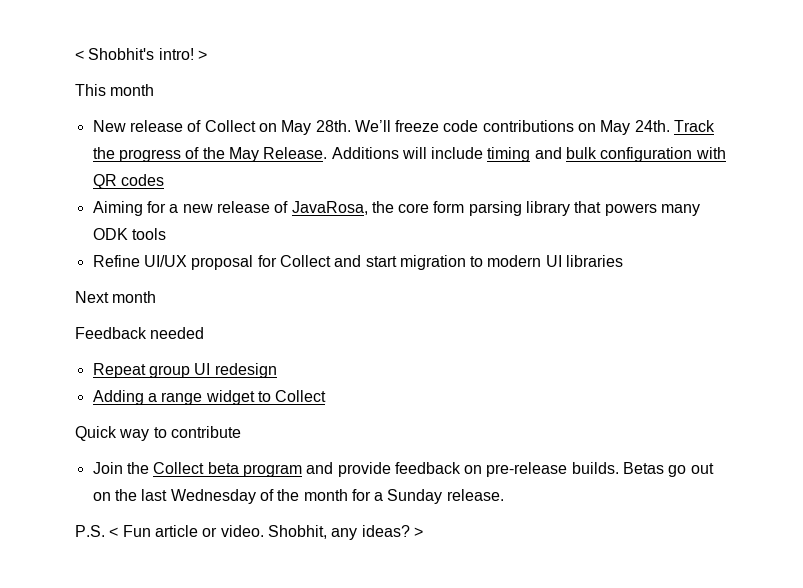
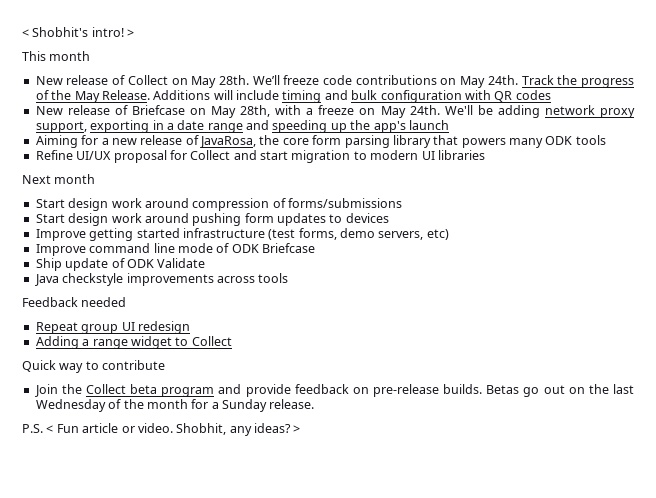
+ New release of Briefcase on May 28th, with a freeze on May 24th. We'll be adding network proxy support, exporting in a date range and speeding up the app's launch
+ Start design work around compression of forms/submissions
+ Start design work around pushing form updates to devices
+ Improve getting started infrastructure (test forms, demo servers, etc)
+ Improve command line mode of ODK Briefcase
+ Ship update of ODK Validate
+ Java checkstyle improvements across tools

